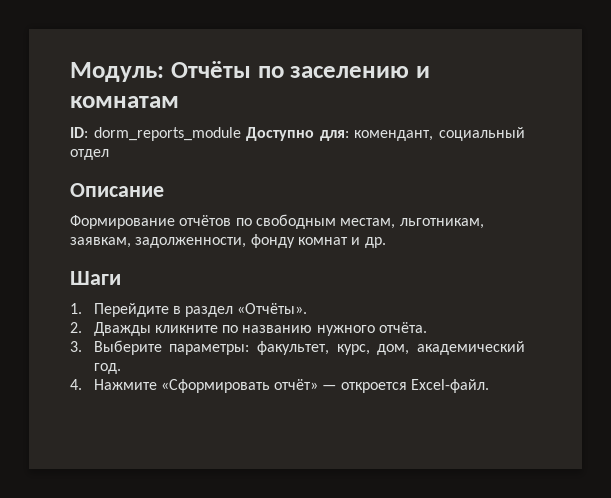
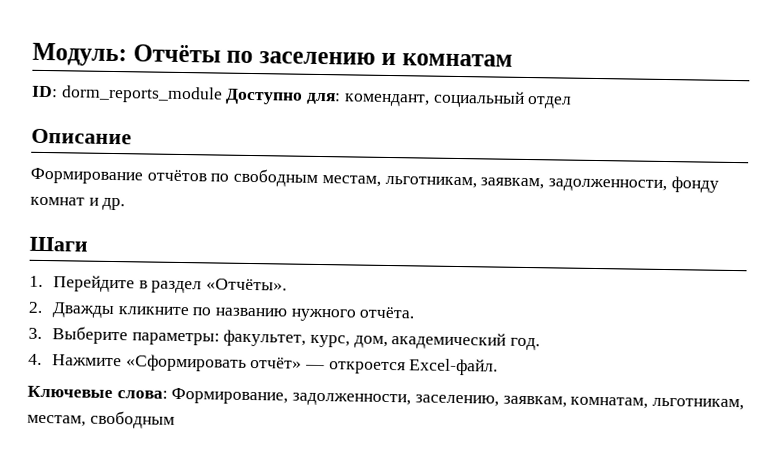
+ Ключевые слова: Формирование, задолженности, заселению, заявкам, комнатам, льготникам, местам, свободным

